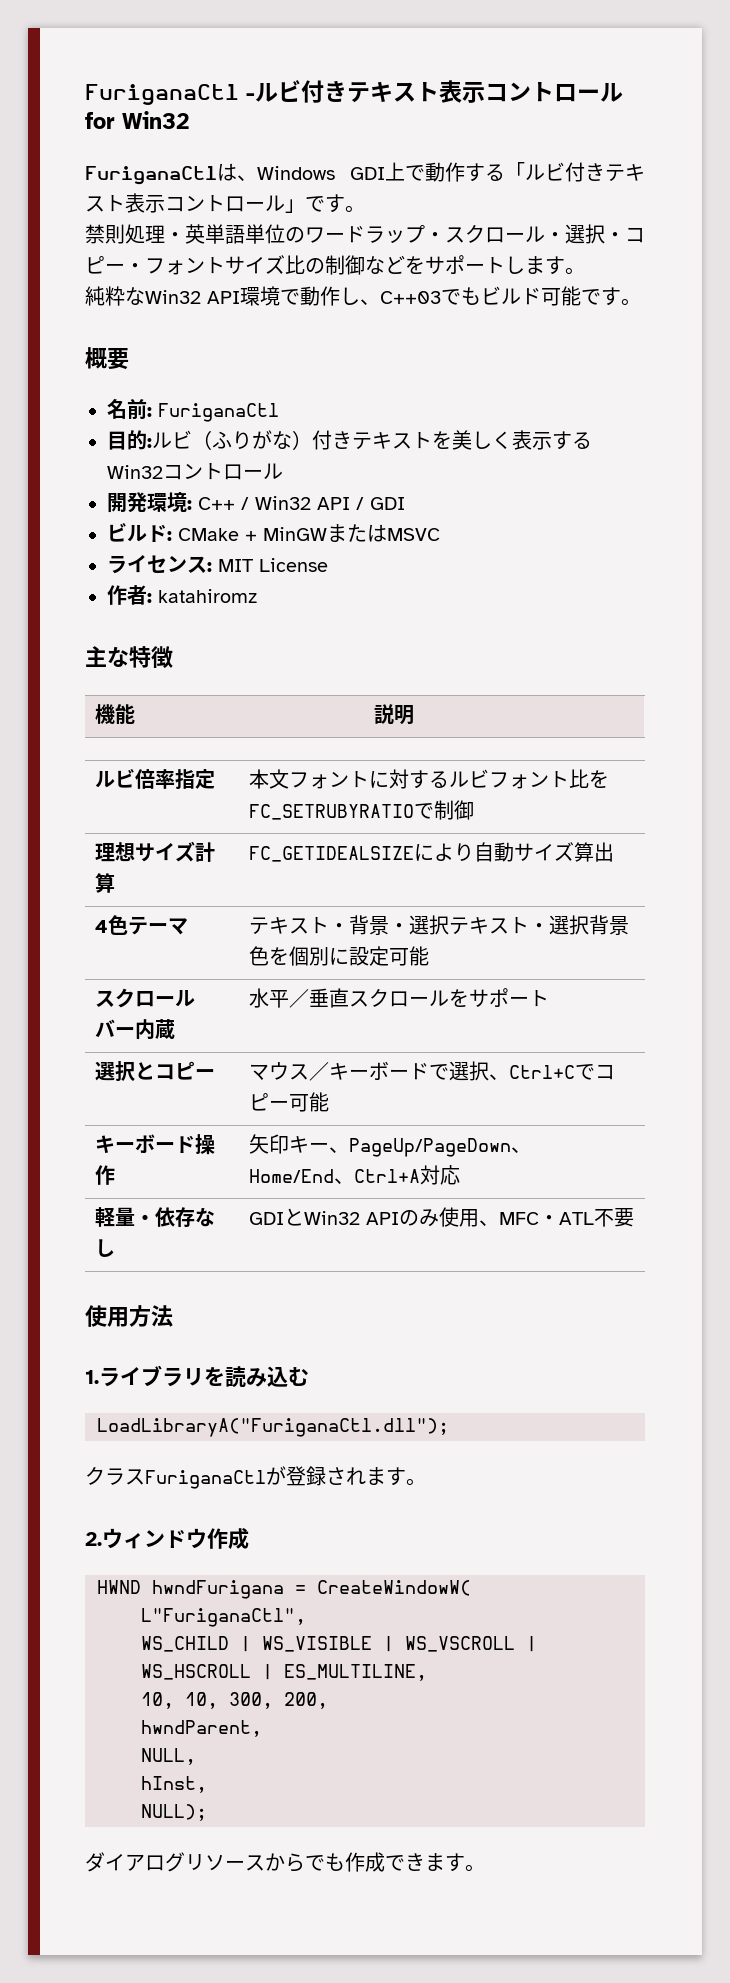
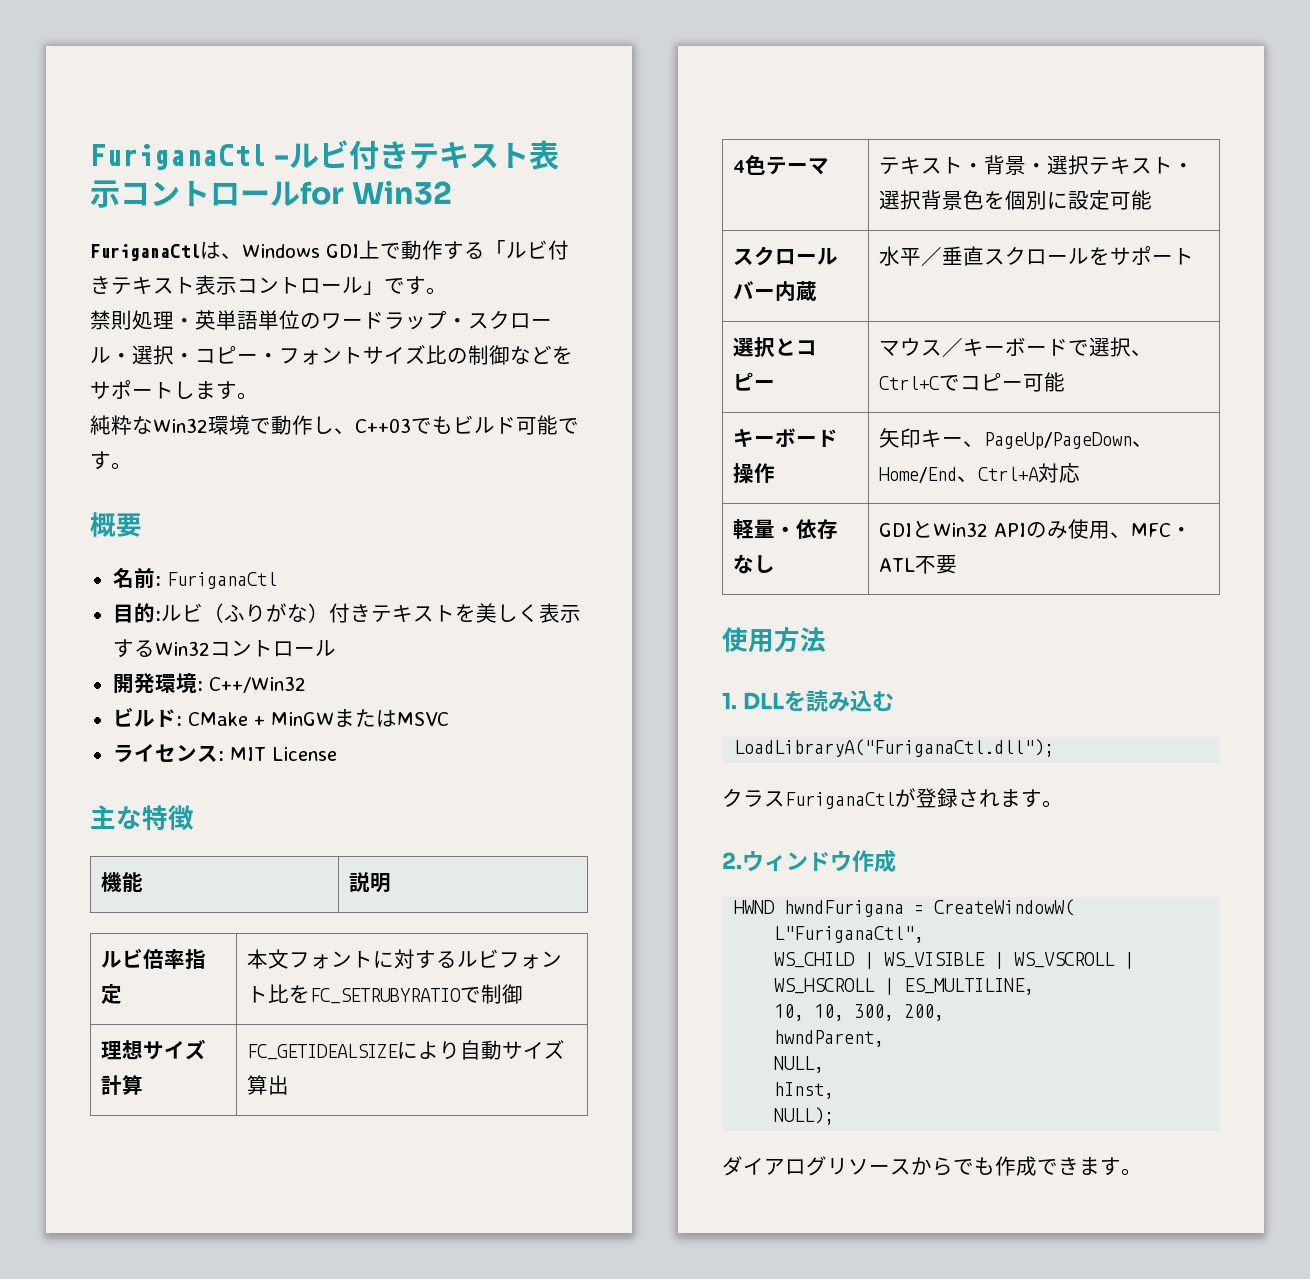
- 純粋なWin32 API環境で動作し、C++03でもビルド可能です。
+ 純粋なWin32環境で動作し、C++03でもビルド可能です。
- 開発環境: C++ / Win32 API / GDI
+ 開発環境: C++/Win32
- 作者: katahiromz
- 1.ライブラリを読み込む
+ 1. DLLを読み込む

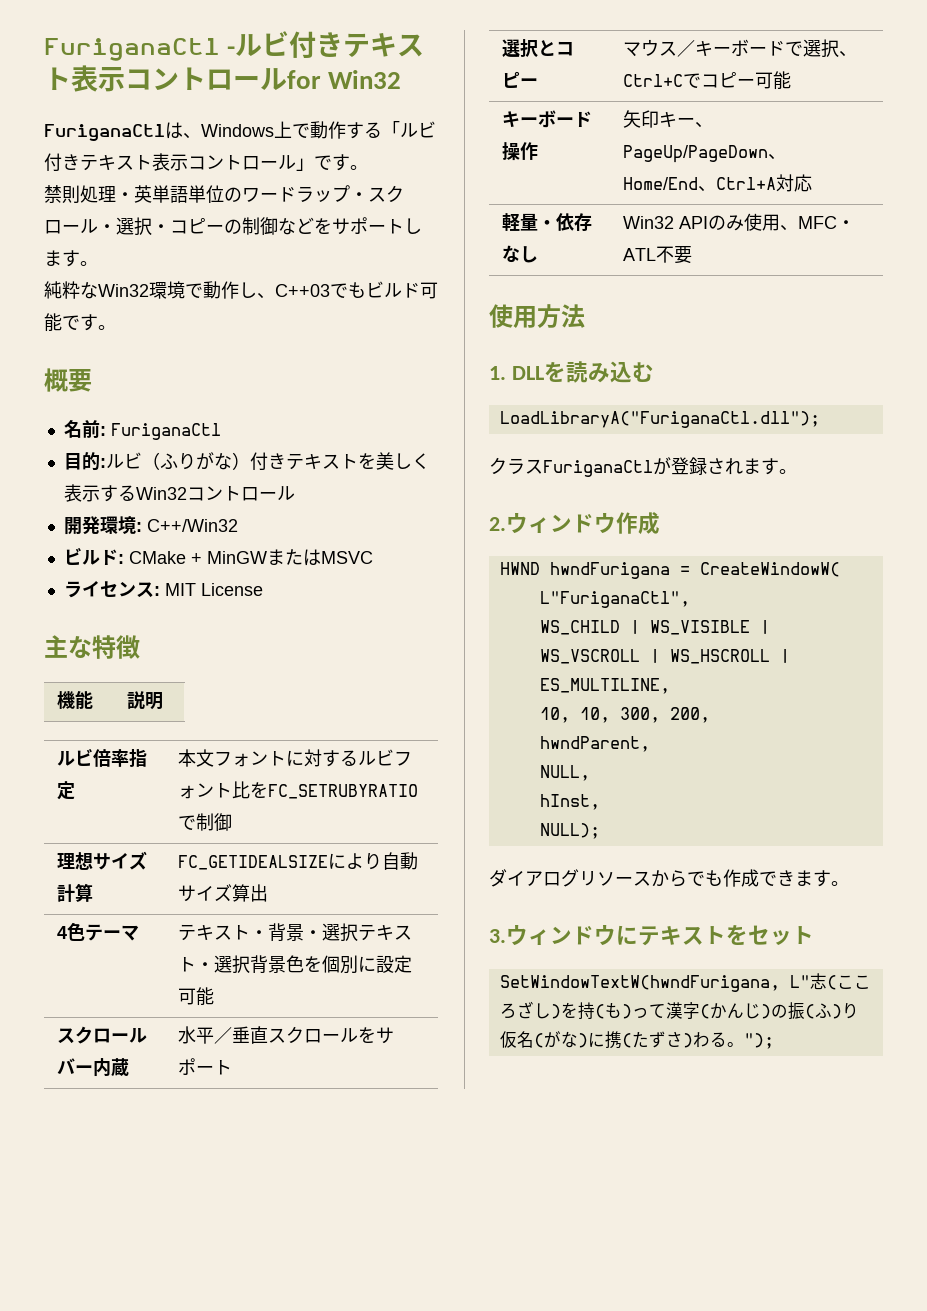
- FuriganaCtlは、Windows GDI上で動作する「ルビ付きテキスト表示コントロール」です。
+ FuriganaCtlは、Windows上で動作する「ルビ付きテキスト表示コントロール」です。
- 禁則処理・英単語単位のワードラップ・スクロール・選択・コピー・フォントサイズ比の制御などをサポートします。
+ 禁則処理・英単語単位のワードラップ・スクロール・選択・コピーの制御などをサポートします。
- 軽量・依存なし | GDIとWin32 APIのみ使用、MFC・ATL不要
+ 軽量・依存なし | Win32 APIのみ使用、MFC・ATL不要
+ 3.ウィンドウにテキストをセット
+ SetWindowTextW(hwndFurigana, L"志(こころざし)を持(も)って漢字(かんじ)の振(ふ)り仮名(がな)に携(たずさ)わる。");

